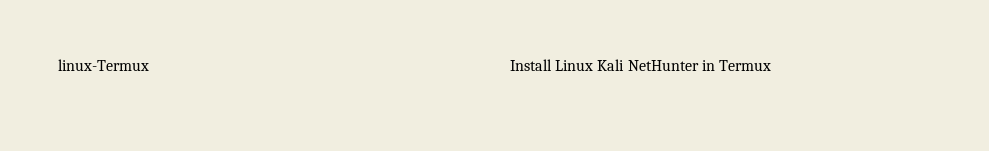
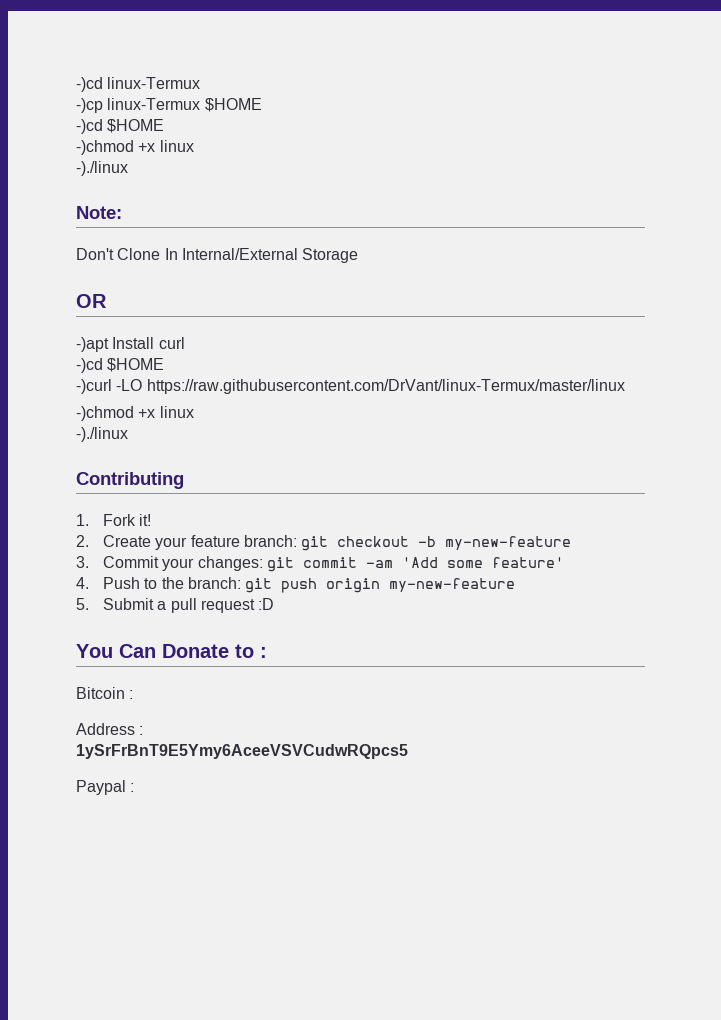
- linux-Termux
+ -)cd linux-Termux
- Install Linux Kali NetHunter in Termux
+ -)cp linux-Termux $HOME
+ -)cd $HOME
+ -)chmod +x linux
+ -)./linux
+ Note:
+ Don't Clone In Internal/External Storage
+ OR
+ -)apt Install curl
+ -)cd $HOME
+ -)curl -LO https://raw.githubusercontent.com/DrVant/linux-Termux/master/linux
+ -)chmod +x linux
+ -)./linux
+ Contributing
+ 1. Fork it!
+ 2. Create your feature branch: git checkout -b my-new-feature
+ 3. Commit your changes: git commit -am 'Add some feature'
+ 4. Push to the branch: git push origin my-new-feature
+ 5. Submit a pull request :D
+ You Can Donate to :
+ Bitcoin :
+ Address :
+ 1ySrFrBnT9E5Ymy6AceeVSVCudwRQpcs5
+ Paypal :

